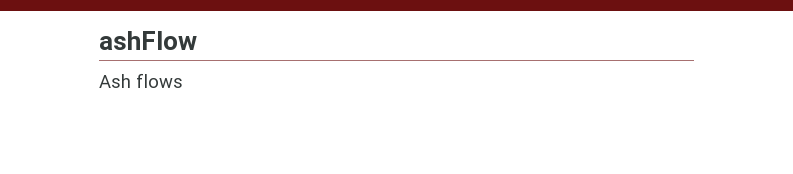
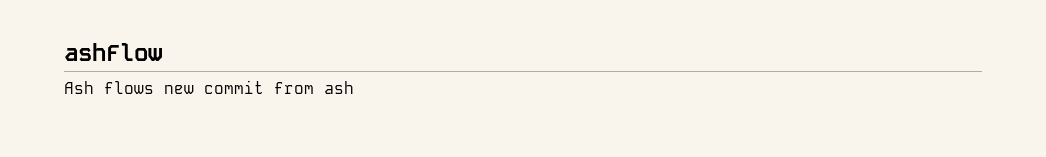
- Ash flows
+ Ash flows new commit from ash

